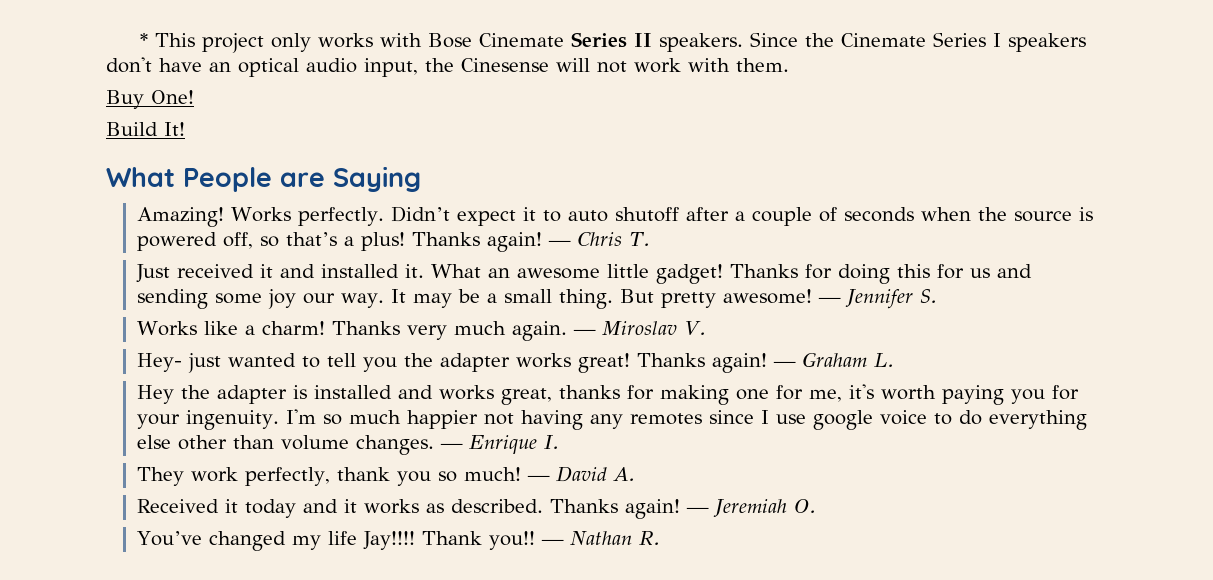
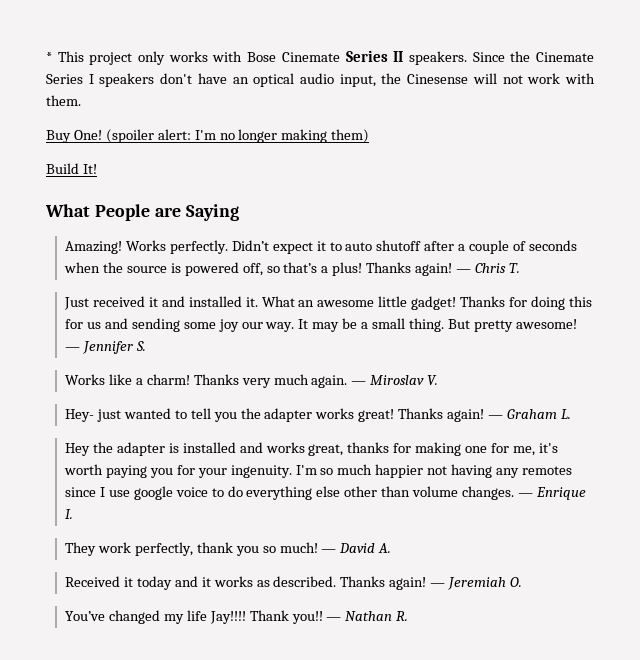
+ (spoiler alert: I'm no longer making them)

